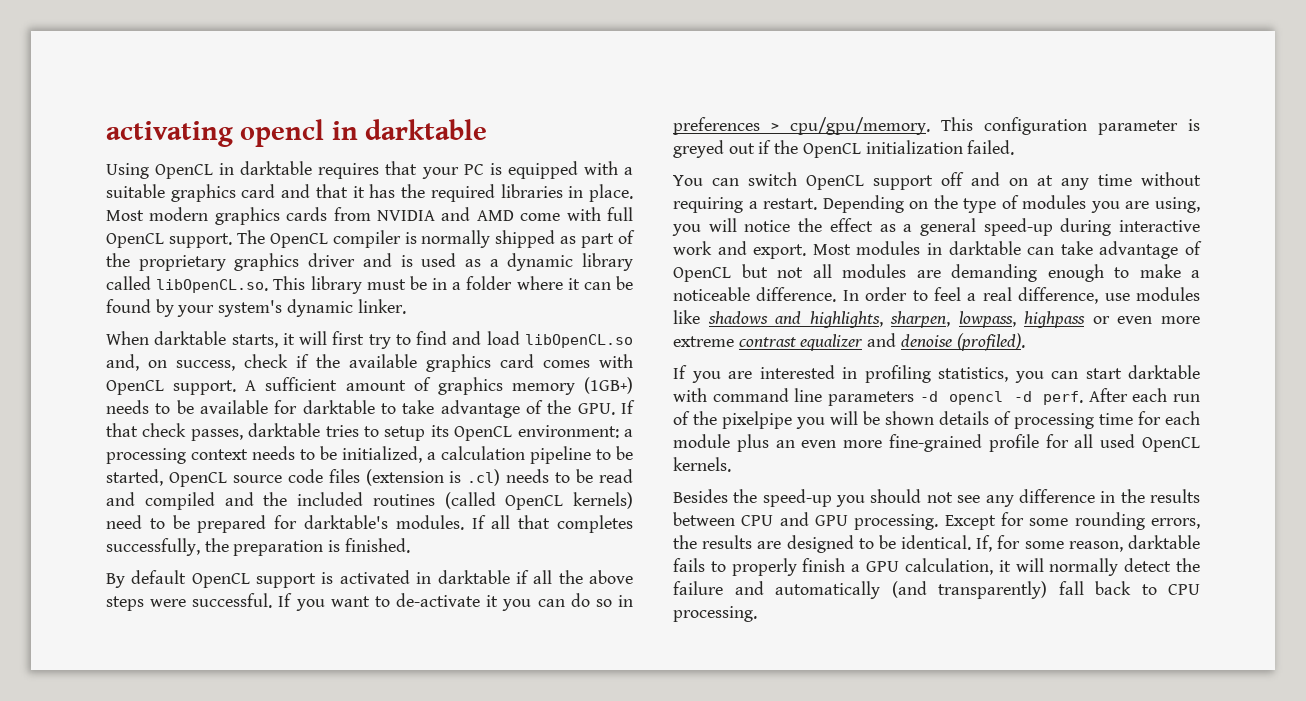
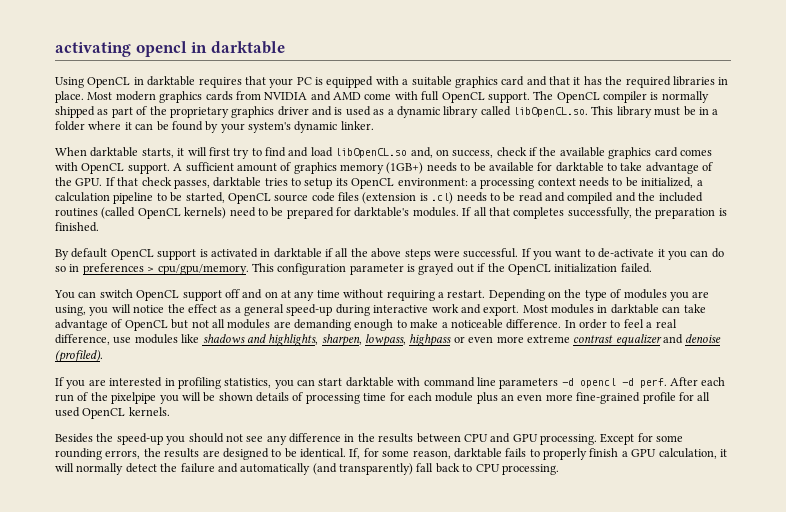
- This configuration parameter is greyed out if the OpenCL initialization failed.
+ This configuration parameter is grayed out if the OpenCL initialization failed.

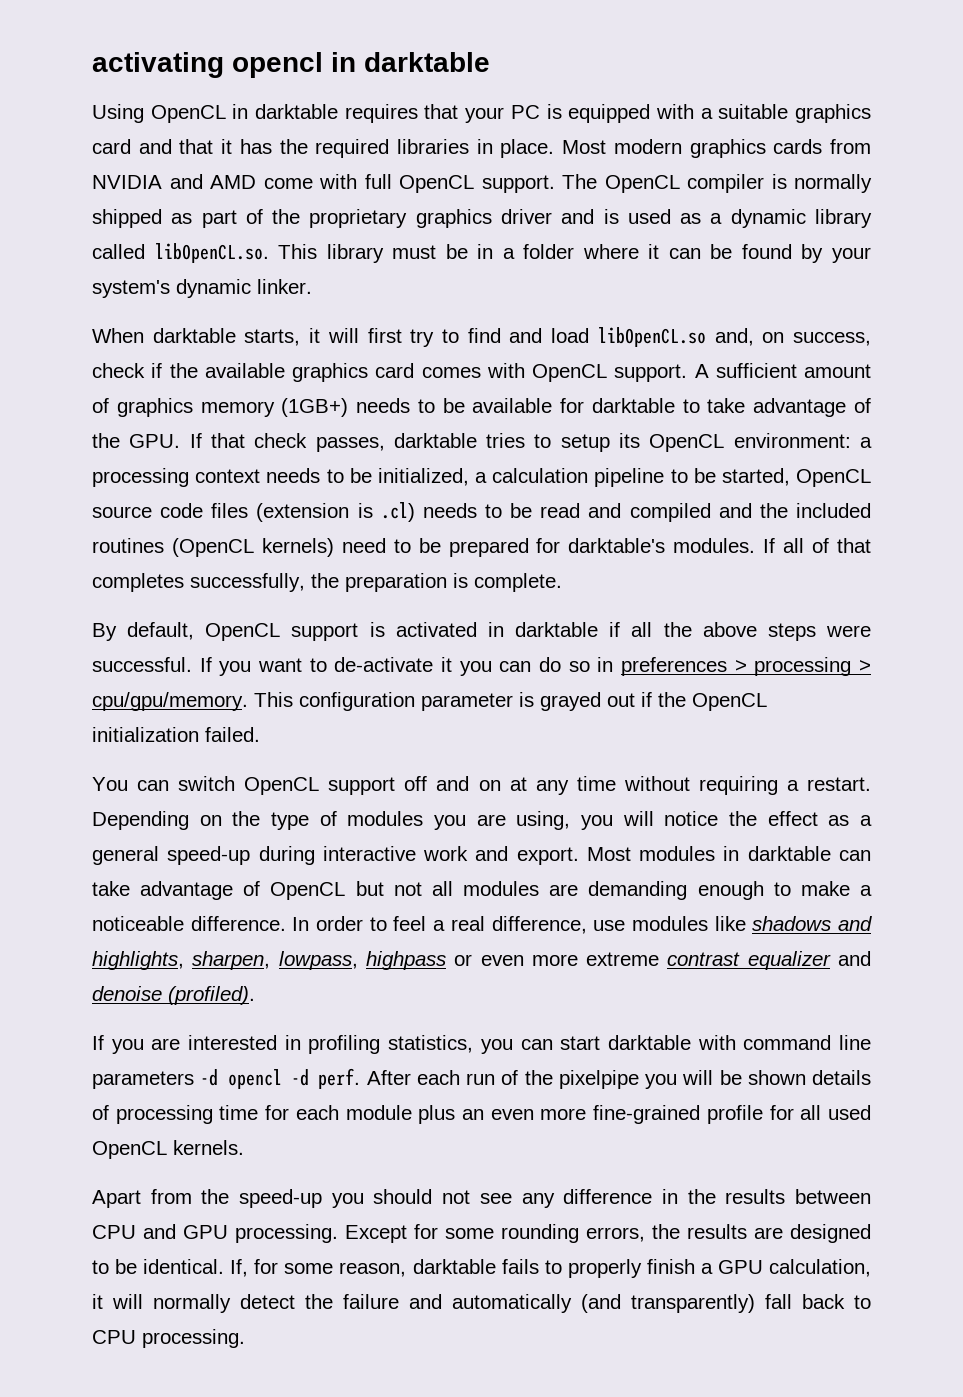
- a processing context needs to be initialized, a calculation pipeline to be started, OpenCL source code files (extension is .cl) needs to be read and compiled and the included routines (called OpenCL kernels) need to be prepared for darktable's modules.
+ a processing context needs to be initialized, a calculation pipeline to be started, OpenCL source code files (extension is .cl) needs to be read and compiled and the included routines (OpenCL kernels) need to be prepared for darktable's modules.
- If all that completes successfully, the preparation is finished.
+ If all of that completes successfully, the preparation is complete.
- By default OpenCL support is activated in darktable if all the above steps were successful.
+ By default, OpenCL support is activated in darktable if all the above steps were successful.
- If you want to de-activate it you can do so in preferences > cpu/gpu/memory.
+ If you want to de-activate it you can do so in preferences > processing > cpu/gpu/memory.
- Besides the speed-up you should not see any difference in the results between CPU and GPU processing.
+ Apart from the speed-up you should not see any difference in the results between CPU and GPU processing.

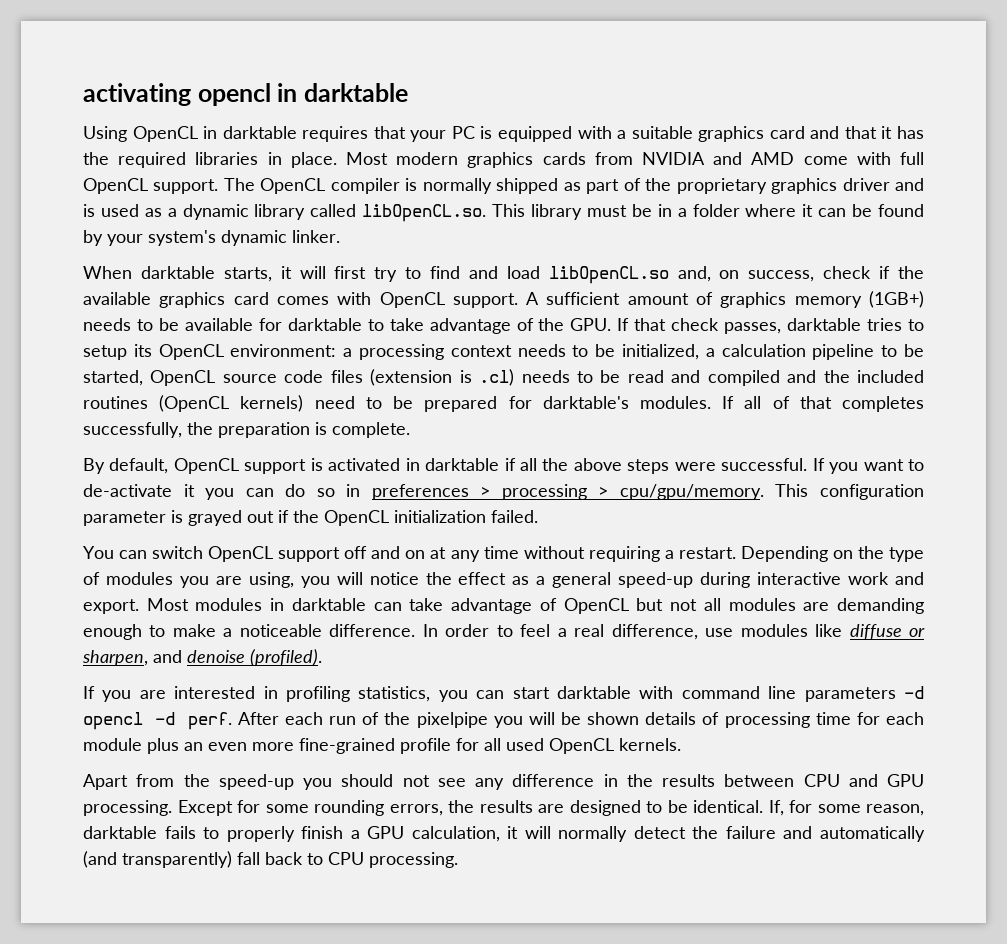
- In order to feel a real difference, use modules like shadows and highlights, sharpen, lowpass, highpass or even more extreme contrast equalizer and denoise (profiled).
+ In order to feel a real difference, use modules like diffuse or sharpen, and denoise (profiled).

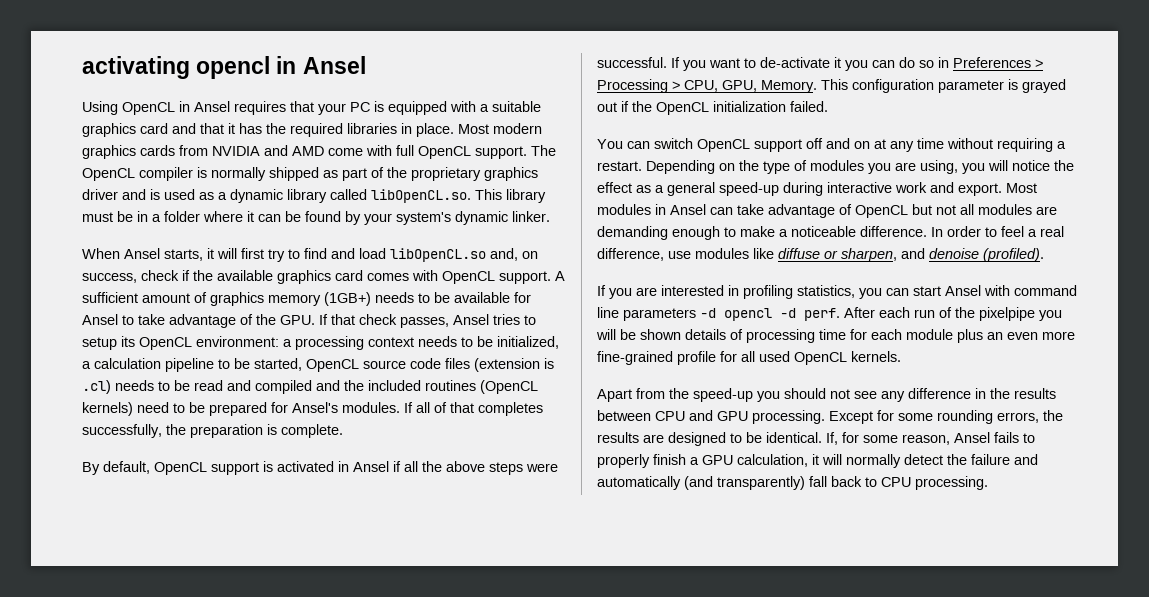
- activating opencl in darktable
+ activating opencl in Ansel
- Using OpenCL in darktable requires that your PC is equipped with a suitable graphics card and that it has the required libraries in place.
+ Using OpenCL in Ansel requires that your PC is equipped with a suitable graphics card and that it has the required libraries in place.
- When darktable starts, it will first try to find and load libOpenCL.so and, on success, check if the available graphics card comes with OpenCL support.
+ When Ansel starts, it will first try to find and load libOpenCL.so and, on success, check if the available graphics card comes with OpenCL support.
- A sufficient amount of graphics memory (1GB+) needs to be available for darktable to take advantage of the GPU. If that check passes, darktable tries to setup its OpenCL environment:
+ A sufficient amount of graphics memory (1GB+) needs to be available for Ansel to take advantage of the GPU. If that check passes, Ansel tries to setup its OpenCL environment:
- a processing context needs to be initialized, a calculation pipeline to be started, OpenCL source code files (extension is .cl) needs to be read and compiled and the included routines (OpenCL kernels) need to be prepared for darktable's modules.
+ a processing context needs to be initialized, a calculation pipeline to be started, OpenCL source code files (extension is .cl) needs to be read and compiled and the included routines (OpenCL kernels) need to be prepared for Ansel's modules.
- By default, OpenCL support is activated in darktable if all the above steps were successful.
+ By default, OpenCL support is activated in Ansel if all the above steps were successful.
- If you want to de-activate it you can do so in preferences > processing > cpu/gpu/memory.
+ If you want to de-activate it you can do so in Preferences > Processing > CPU, GPU, Memory.
- Most modules in darktable can take advantage of OpenCL but not all modules are demanding enough to make a noticeable difference.
+ Most modules in Ansel can take advantage of OpenCL but not all modules are demanding enough to make a noticeable difference.
- If you are interested in profiling statistics, you can start darktable with command line parameters -d opencl -d perf.
+ If you are interested in profiling statistics, you can start Ansel with command line parameters -d opencl -d perf.
- If, for some reason, darktable fails to properly finish a GPU calculation, it will normally detect the failure and automatically (and transparently) fall back to CPU processing.
+ If, for some reason, Ansel fails to properly finish a GPU calculation, it will normally detect the failure and automatically (and transparently) fall back to CPU processing.

